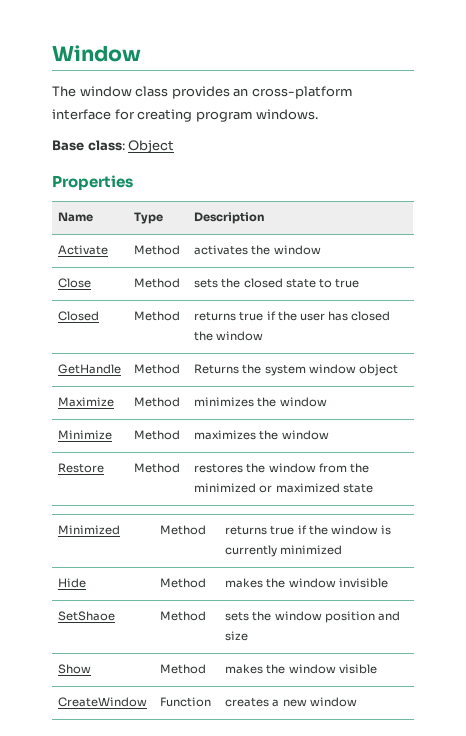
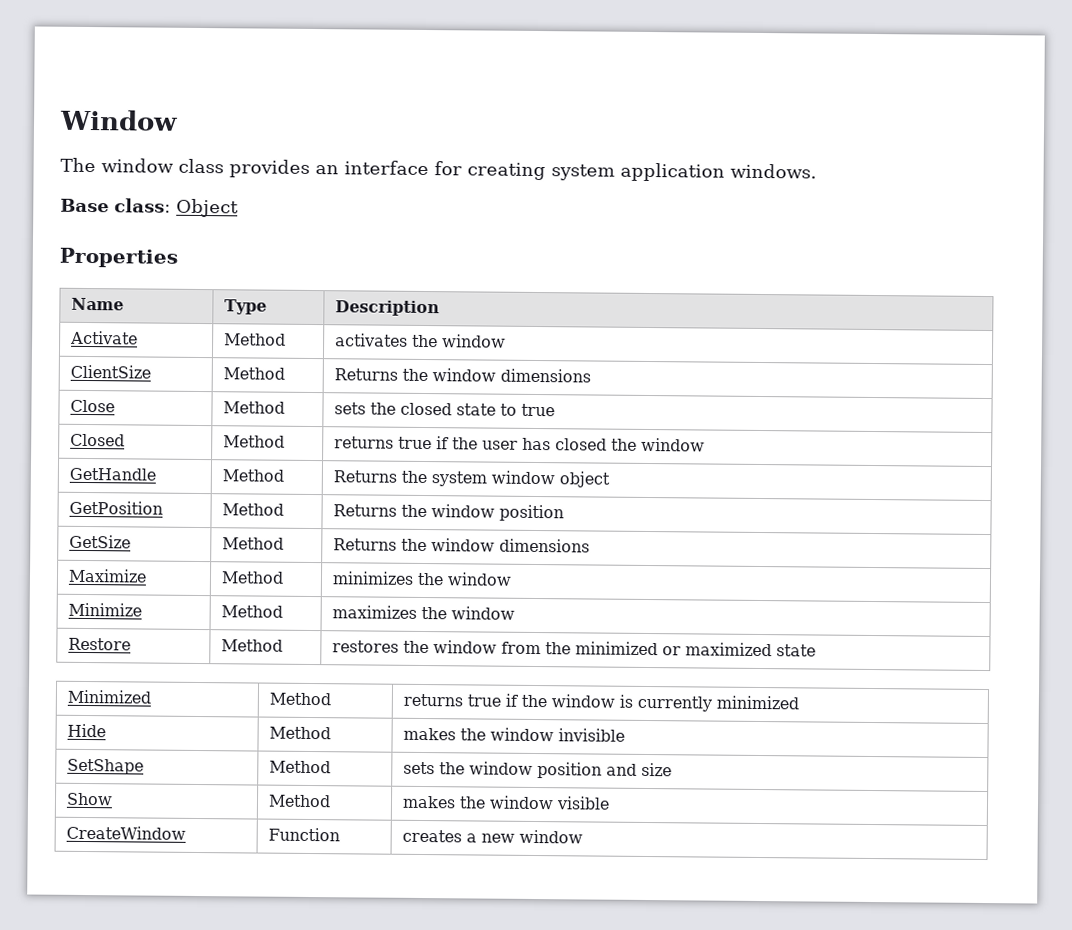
- The window class provides an cross-platform interface for creating program windows.
+ The window class provides an interface for creating system application windows.
+ ClientSize | Method | Returns the window dimensions
+ GetPosition | Method | Returns the window position
+ GetSize | Method | Returns the window dimensions
- SetShaoe | Method | sets the window position and size
+ SetShape | Method | sets the window position and size

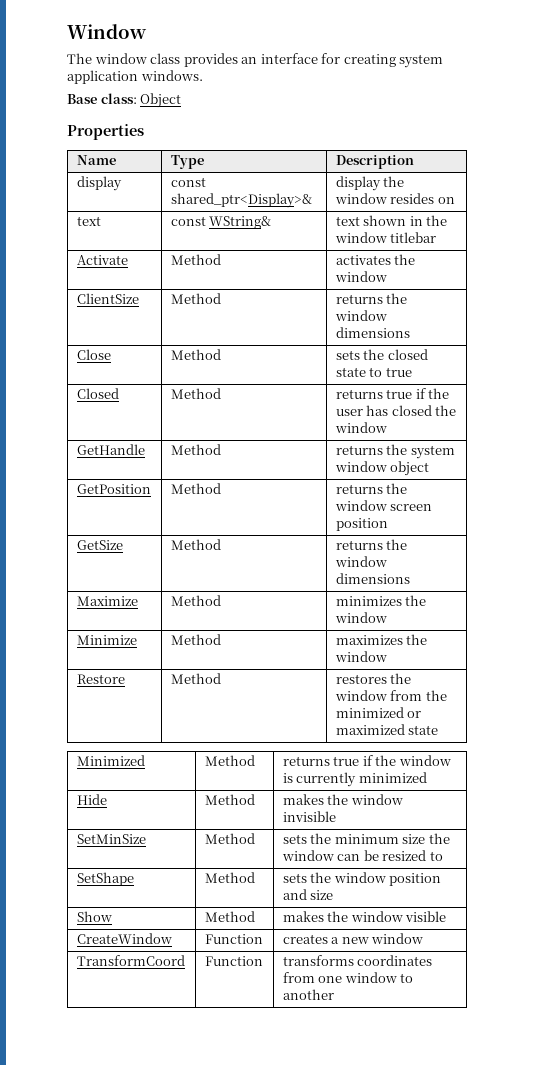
+ display | const shared_ptr<Display>& | display the window resides on
+ text | const WString& | text shown in the window titlebar
- ClientSize | Method | Returns the window dimensions
+ ClientSize | Method | returns the window dimensions
- GetHandle | Method | Returns the system window object
+ GetHandle | Method | returns the system window object
- GetPosition | Method | Returns the window position
+ GetPosition | Method | returns the window screen position
- GetSize | Method | Returns the window dimensions
+ GetSize | Method | returns the window dimensions
+ SetMinSize | Method | sets the minimum size the window can be resized to
+ TransformCoord | Function | transforms coordinates from one window to another

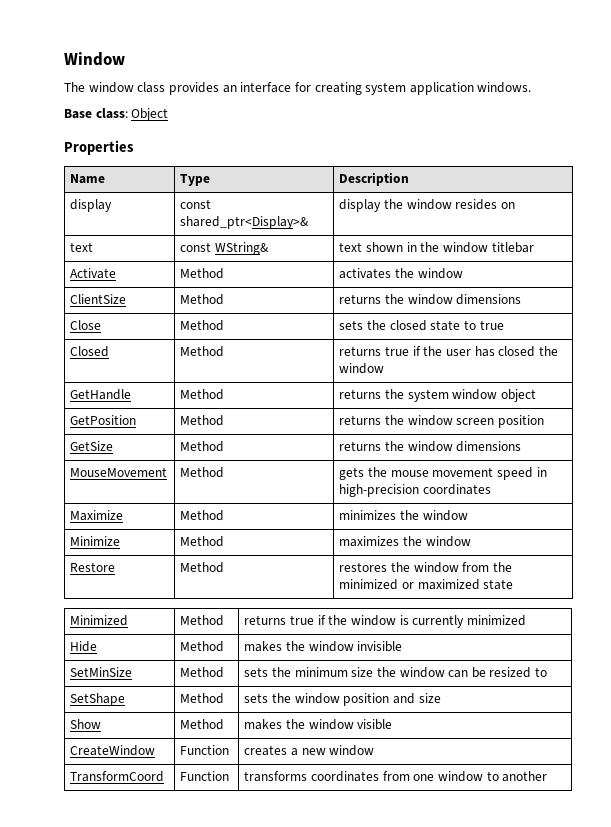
+ MouseMovement | Method | gets the mouse movement speed in high-precision coordinates

